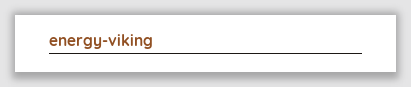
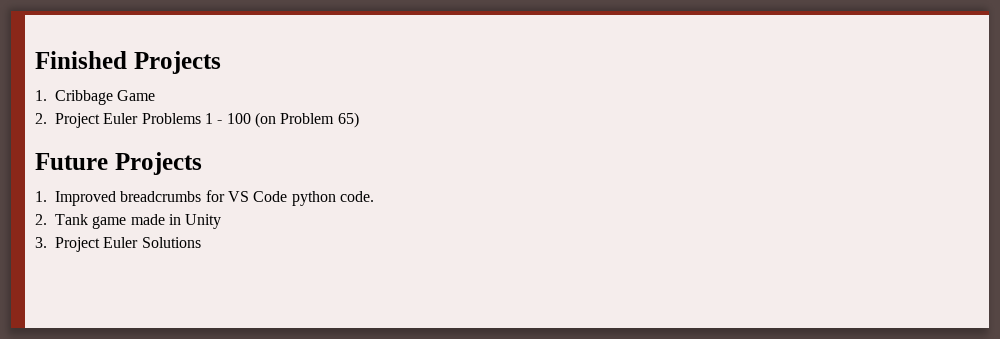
- energy-viking
+ Finished Projects
+ 1. Cribbage Game
+ 2. Project Euler Problems 1 - 100 (on Problem 65)
+ Future Projects
+ 1. Improved breadcrumbs for VS Code python code.
+ 2. Tank game made in Unity
+ 3. Project Euler Solutions

